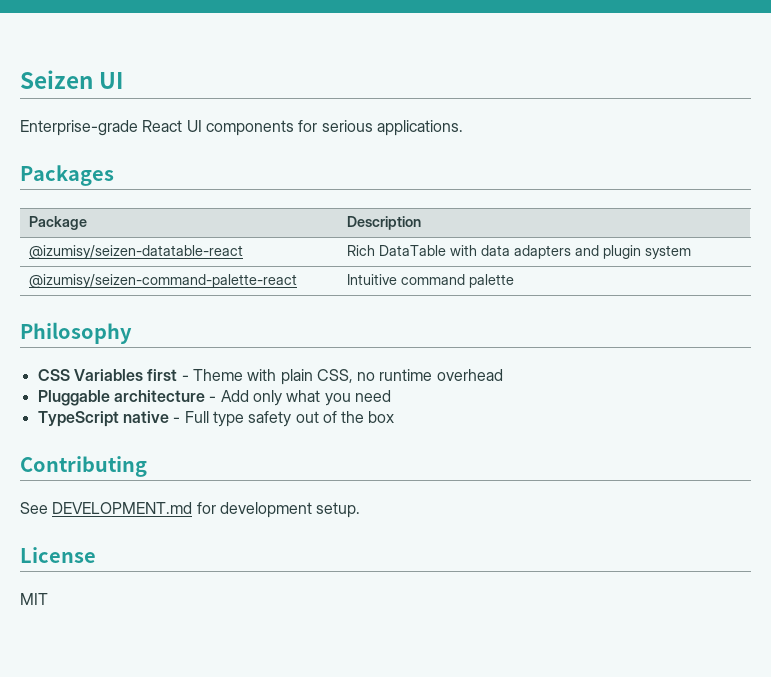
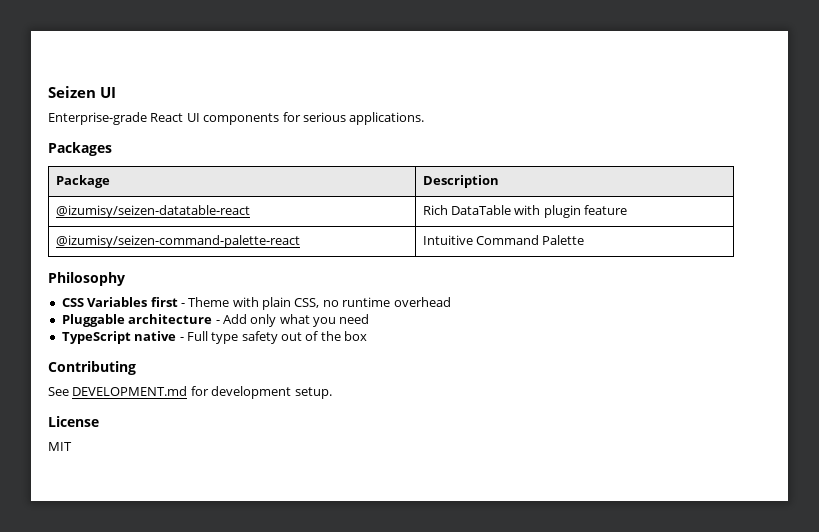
- @izumisy/seizen-datatable-react | Rich DataTable with data adapters and plugin system
+ @izumisy/seizen-datatable-react | Rich DataTable with plugin feature
- @izumisy/seizen-command-palette-react | Intuitive command palette
+ @izumisy/seizen-command-palette-react | Intuitive Command Palette

